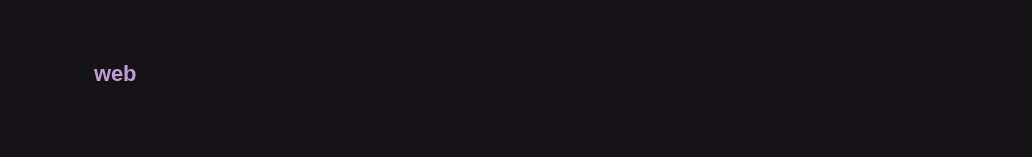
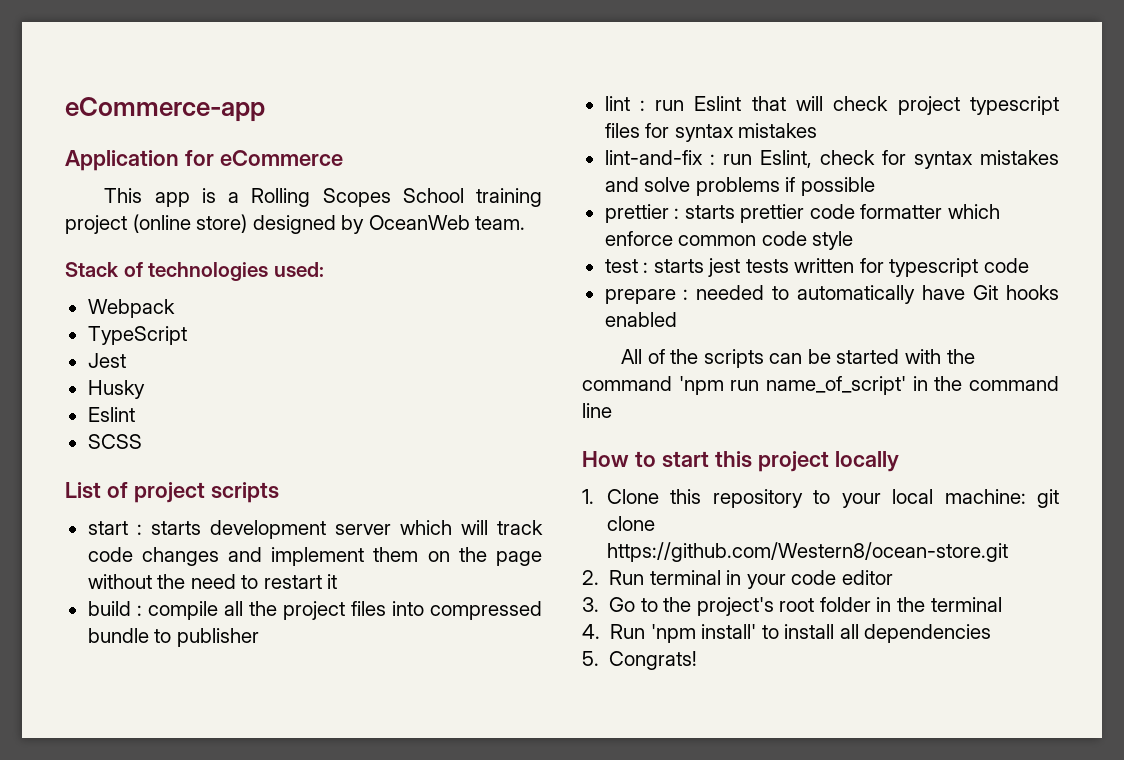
- web
+ eCommerce-app
+ Application for eCommerce
+ This app is a Rolling Scopes School training project (online store) designed by OceanWeb team.
+ Stack of technologies used:
+ Webpack
+ TypeScript
+ Jest
+ Husky
+ Eslint
+ SCSS
+ List of project scripts
+ start : starts development server which will track code changes and implement them on the page without the need to restart it
+ build : compile all the project files into compressed bundle to publisher
+ lint : run Eslint that will check project typescript files for syntax mistakes
+ lint-and-fix : run Eslint, check for syntax mistakes and solve problems if possible
+ prettier : starts prettier code formatter which enforce common code style
+ test : starts jest tests written for typescript code
+ prepare : needed to automatically have Git hooks enabled
+ All of the scripts can be started with the command 'npm run name_of_script' in the command line
+ How to start this project locally
+ 1. Clone this repository to your local machine: git clone https://github.com/Western8/ocean-store.git
+ 2. Run terminal in your code editor
+ 3. Go to the project's root folder in the terminal
+ 4. Run 'npm install' to install all dependencies
+ 5. Congrats!

